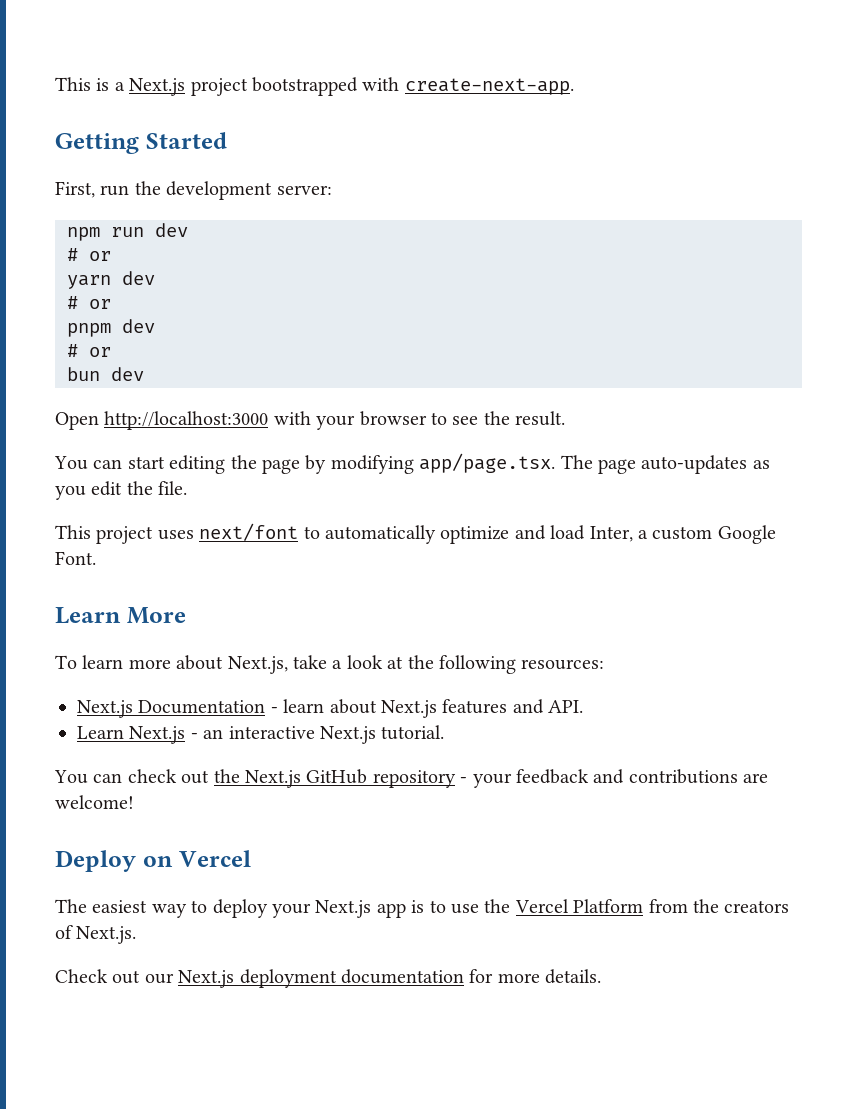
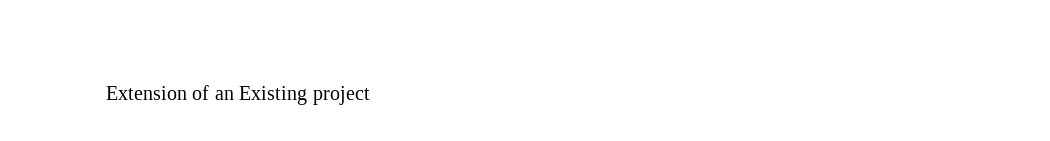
- This is a Next.js project bootstrapped with create-next-app.
- Getting Started
- First, run the development server:
- npm run dev
- # or
- yarn dev
- # or
- pnpm dev
- # or
- bun dev
- Open http://localhost:3000 with your browser to see the result.
- You can start editing the page by modifying app/page.tsx. The page auto-updates as you edit the file.
- This project uses next/font to automatically optimize and load Inter, a custom Google Font.
- Learn More
- To learn more about Next.js, take a look at the following resources:
- Next.js Documentation - learn about Next.js features and API.
- Learn Next.js - an interactive Next.js tutorial.
- You can check out the Next.js GitHub repository - your feedback and contributions are welcome!
- Deploy on Vercel
- The easiest way to deploy your Next.js app is to use the Vercel Platform from the creators of Next.js.
- Check out our Next.js deployment documentation for more details.
+ Extension of an Existing project

